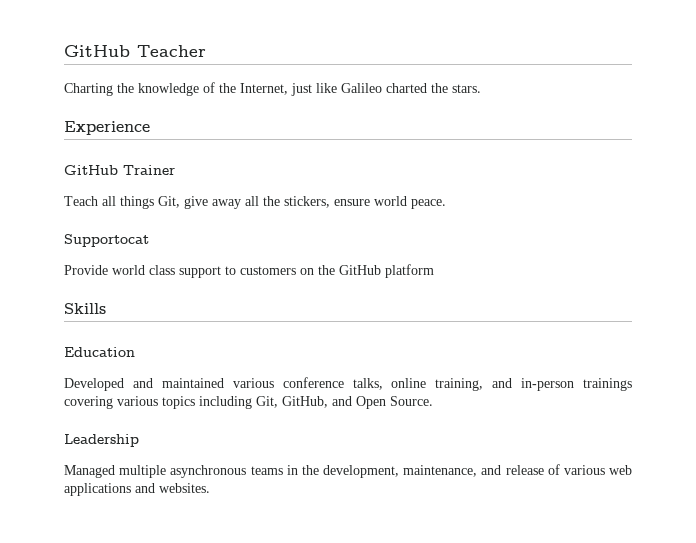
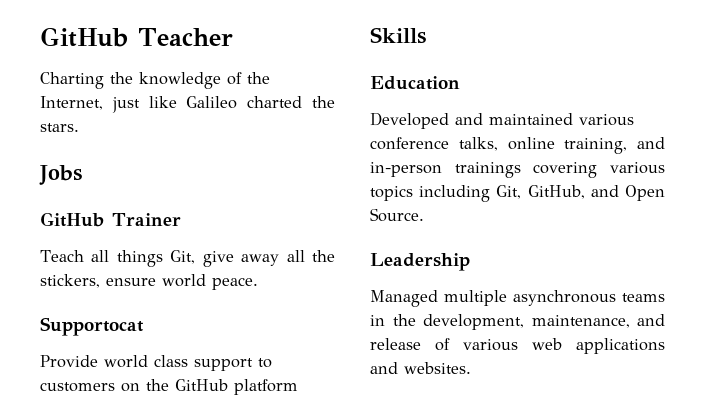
- Experience
+ Jobs

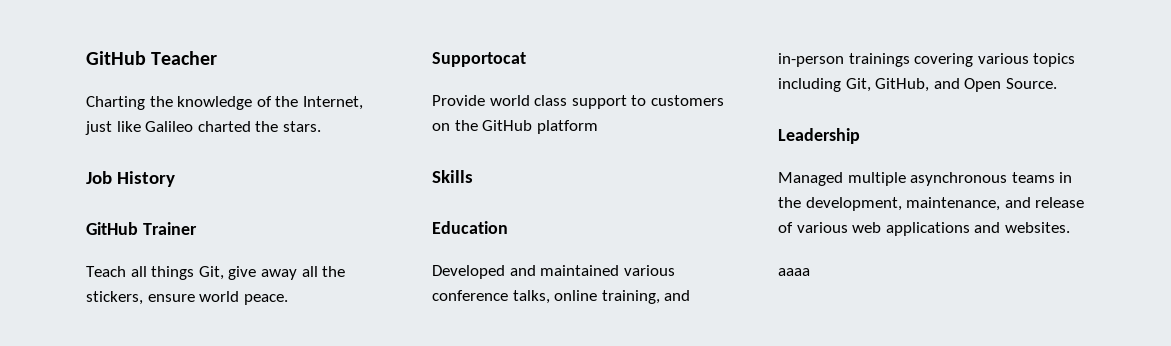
- Jobs
+ Job History
+ aaaa

